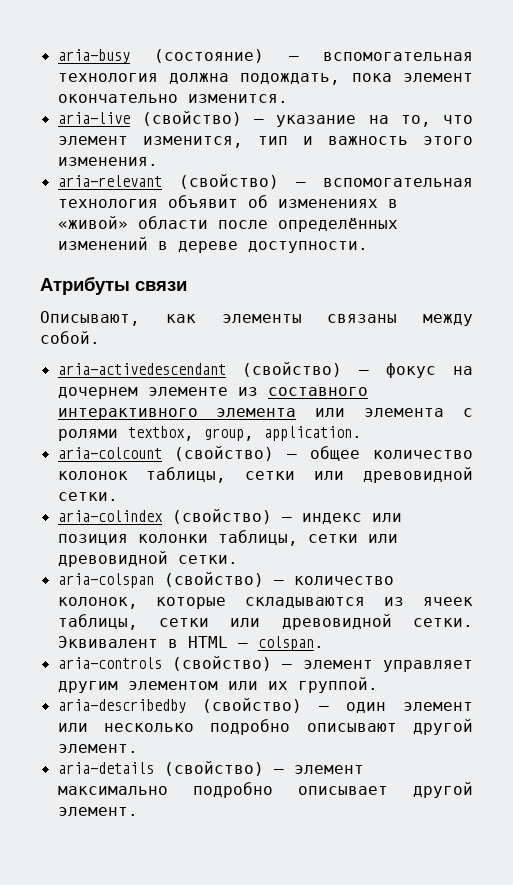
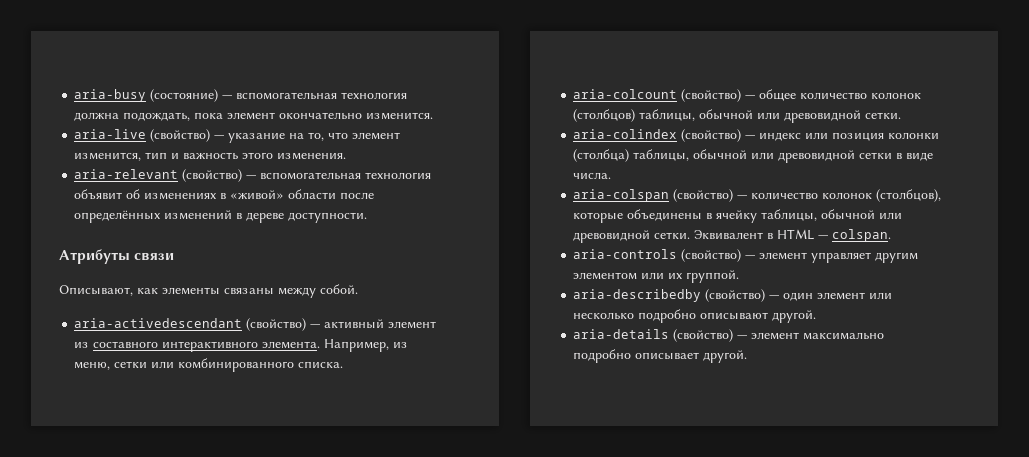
- aria-activedescendant (свойство) — фокус на дочернем элементе из составного интерактивного элемента или элемента с ролями textbox, group, application.
+ aria-activedescendant (свойство) — активный элемент из составного интерактивного элемента. Например, из меню, сетки или комбинированного списка.
- aria-colcount (свойство) — общее количество колонок таблицы, сетки или древовидной сетки.
+ aria-colcount (свойство) — общее количество колонок (столбцов) таблицы, обычной или древовидной сетки.
- aria-colindex (свойство) — индекс или позиция колонки таблицы, сетки или древовидной сетки.
- aria-colspan (свойство) — количество колонок, которые складываются из ячеек таблицы, сетки или древовидной сетки.
+ aria-colindex (свойство) — индекс или позиция колонки (столбца) таблицы, обычной или древовидной сетки в виде числа.
+ aria-colspan (свойство) — количество колонок (столбцов), которые объединены в ячейку таблицы, обычной или древовидной сетки.
- aria-describedby (свойство) — один элемент или несколько подробно описывают другой элемент.
+ aria-describedby (свойство) — один элемент или несколько подробно описывают другой.
- aria-details (свойство) — элемент максимально подробно описывает другой элемент.
+ aria-details (свойство) — элемент максимально подробно описывает другой.

